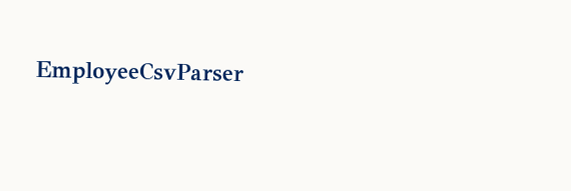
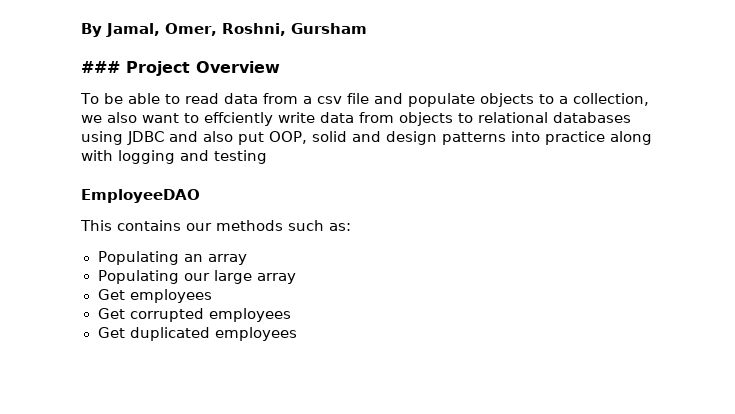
- EmployeeCsvParser
+ By Jamal, Omer, Roshni, Gursham
+ ### Project Overview
+ To be able to read data from a csv file and populate objects to a collection, we also want to effciently write data from objects to relational databases using JDBC and also put OOP, solid and design patterns into practice along with logging and testing
+ EmployeeDAO
+ This contains our methods such as:
+ Populating an array
+ Populating our large array
+ Get employees
+ Get corrupted employees
+ Get duplicated employees

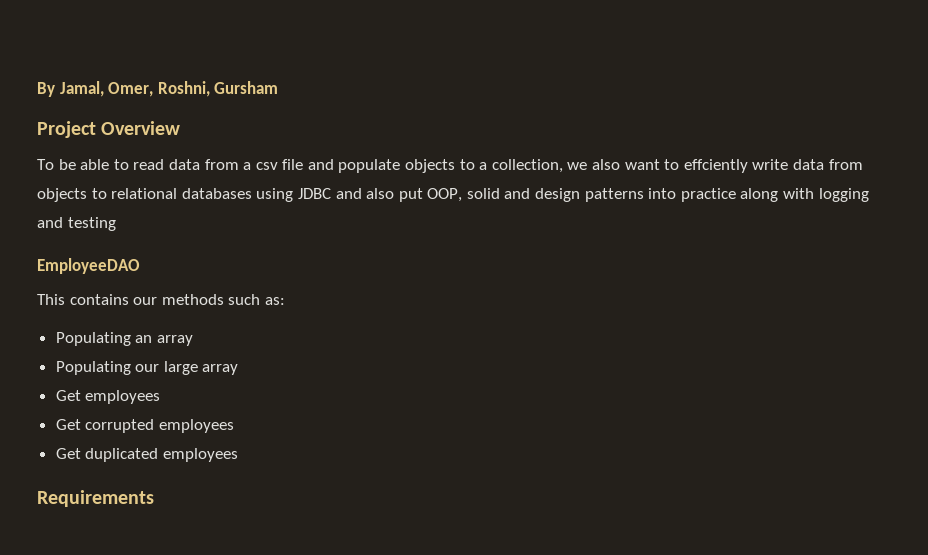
- ### Project Overview
+ Project Overview
+ Requirements

